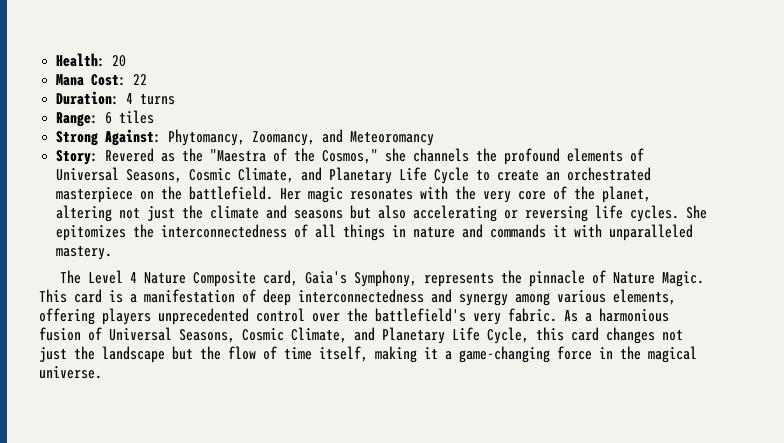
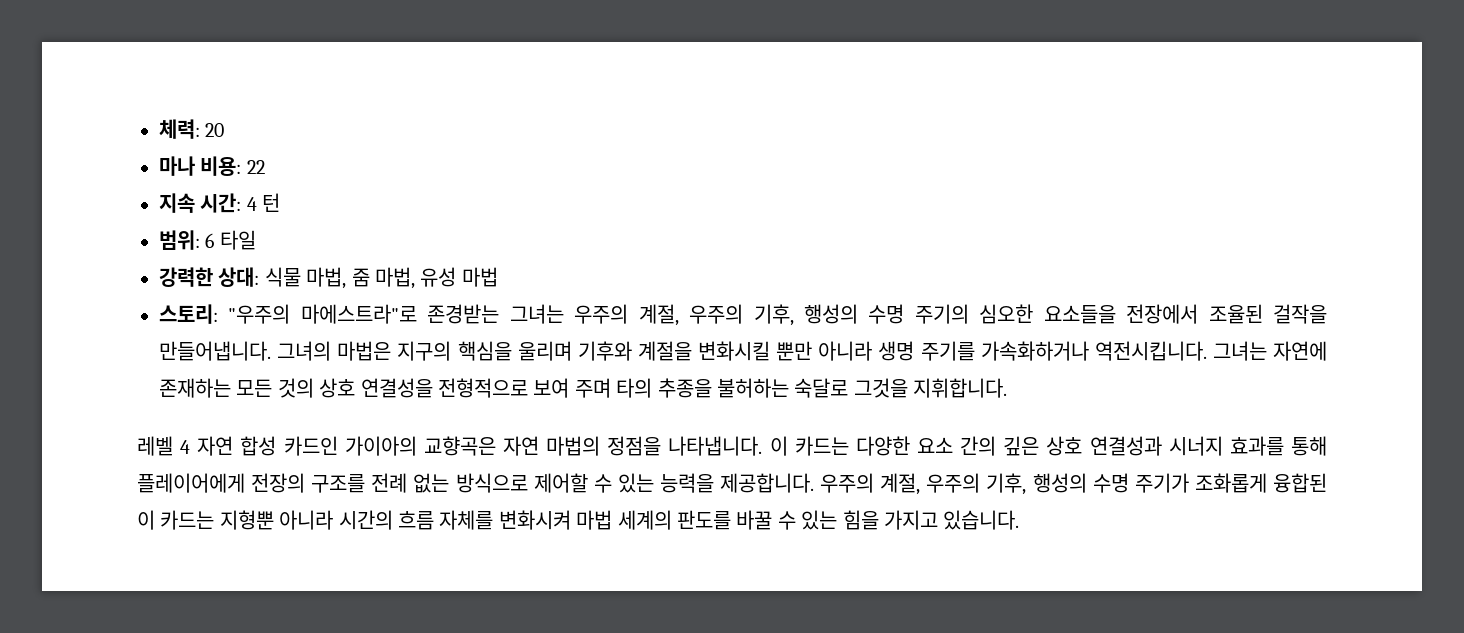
- Health: 20
+ 체력: 20
- Mana Cost: 22
+ 마나 비용: 22
- Duration: 4 turns
- Range: 6 tiles
- Strong Against: Phytomancy, Zoomancy, and Meteoromancy
- Story: Revered as the "Maestra of the Cosmos," she channels the profound elements of Universal Seasons, Cosmic Climate, and Planetary Life Cycle to create an orchestrated masterpiece on the battlefield. Her magic resonates with the very core of the planet, altering not just the climate and seasons but also accelerating or reversing life cycles. She epitomizes the interconnectedness of all things in nature and commands it with unparalleled mastery.
- The Level 4 Nature Composite card, Gaia's Symphony, represents the pinnacle of Nature Magic. This card is a manifestation of deep interconnectedness and synergy among various elements, offering players unprecedented control over the battlefield's very fabric. As a harmonious fusion of Universal Seasons, Cosmic Climate, and Planetary Life Cycle, this card changes not just the landscape but the flow of time itself, making it a game-changing force in the magical universe.
+ 지속 시간: 4 턴
+ 범위: 6 타일
+ 강력한 상대: 식물 마법, 줌 마법, 유성 마법
+ 스토리: "우주의 마에스트라"로 존경받는 그녀는 우주의 계절, 우주의 기후, 행성의 수명 주기의 심오한 요소들을 전장에서 조율된 걸작을 만들어냅니다. 그녀의 마법은 지구의 핵심을 울리며 기후와 계절을 변화시킬 뿐만 아니라 생명 주기를 가속화하거나 역전시킵니다. 그녀는 자연에 존재하는 모든 것의 상호 연결성을 전형적으로 보여 주며 타의 추종을 불허하는 숙달로 그것을 지휘합니다.
+ 레벨 4 자연 합성 카드인 가이아의 교향곡은 자연 마법의 정점을 나타냅니다. 이 카드는 다양한 요소 간의 깊은 상호 연결성과 시너지 효과를 통해 플레이어에게 전장의 구조를 전례 없는 방식으로 제어할 수 있는 능력을 제공합니다. 우주의 계절, 우주의 기후, 행성의 수명 주기가 조화롭게 융합된 이 카드는 지형뿐 아니라 시간의 흐름 자체를 변화시켜 마법 세계의 판도를 바꿀 수 있는 힘을 가지고 있습니다.

